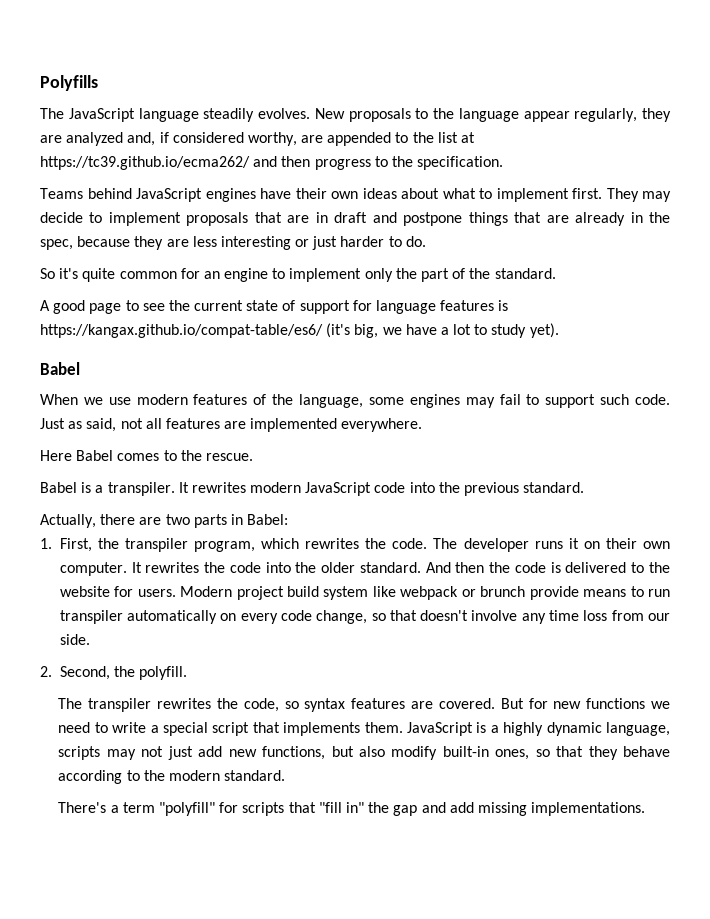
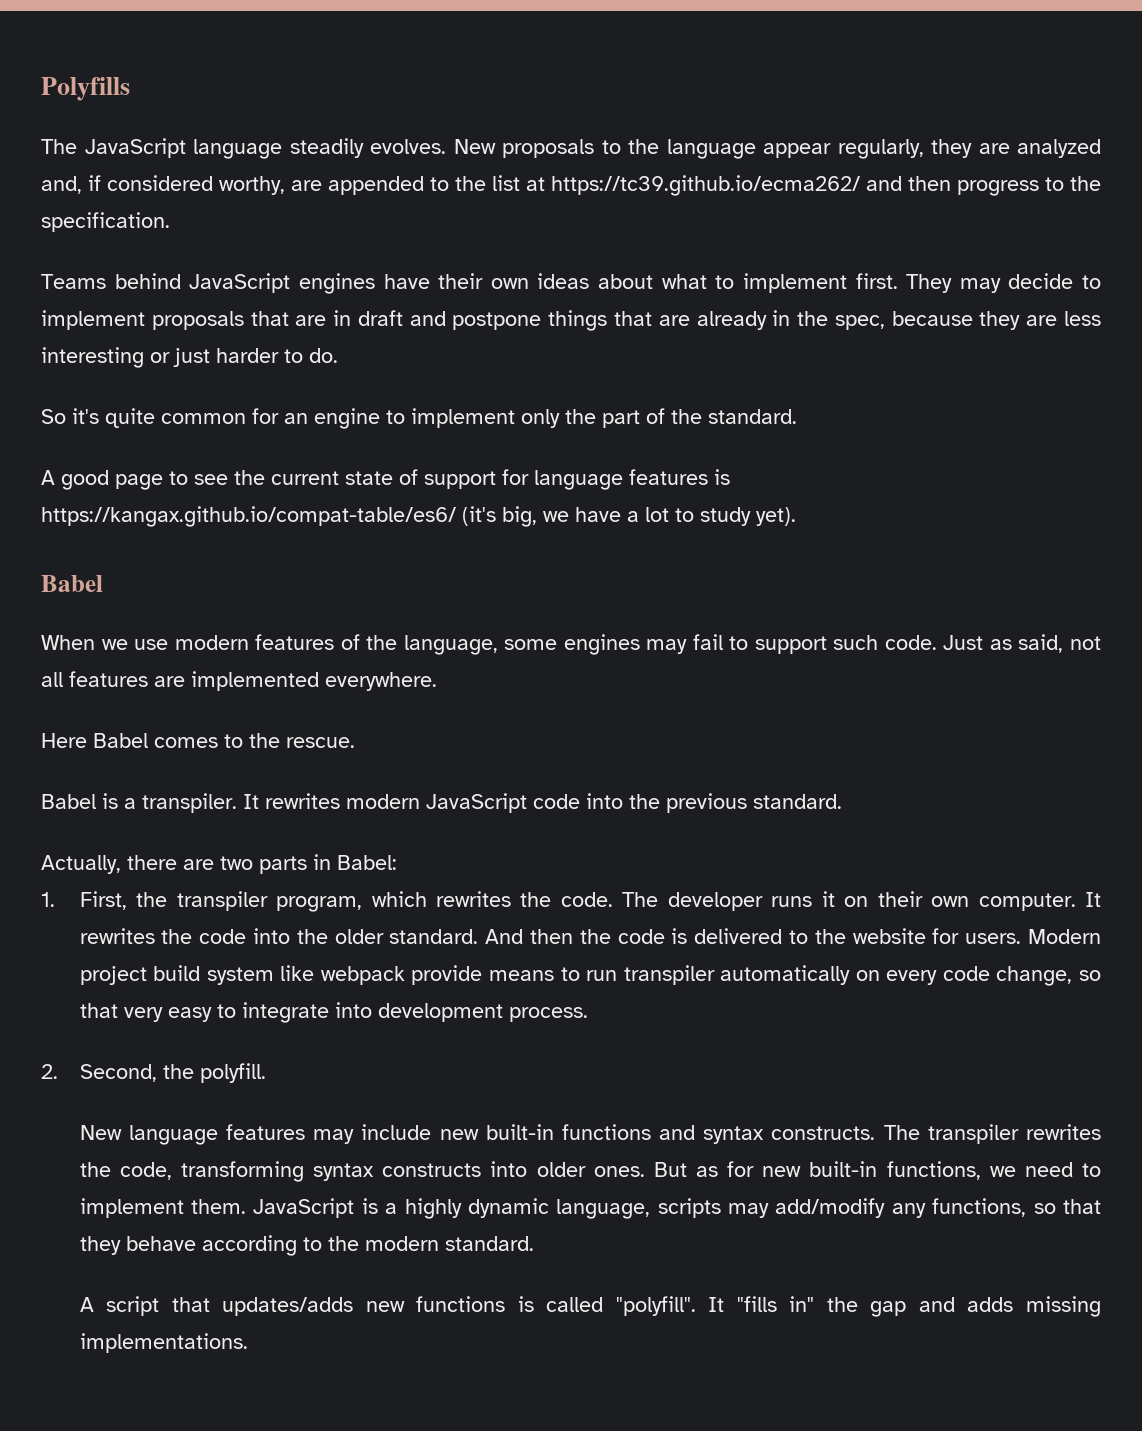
- Modern project build system like webpack or brunch provide means to run transpiler automatically on every code change, so that doesn't involve any time loss from our side.
+ Modern project build system like webpack provide means to run transpiler automatically on every code change, so that very easy to integrate into development process.
  2. Second, the polyfill.
- The transpiler rewrites the code, so syntax features are covered. But for new functions we need to write a special script that implements them.
+ New language features may include new built-in functions and syntax constructs. The transpiler rewrites the code, transforming syntax constructs into older ones. But as for new built-in functions, we need to implement them.
- JavaScript is a highly dynamic language, scripts may not just add new functions, but also modify built-in ones, so that they behave according to the modern standard.
+ JavaScript is a highly dynamic language, scripts may add/modify any functions, so that they behave according to the modern standard.
- There's a term "polyfill" for scripts that "fill in" the gap and add missing implementations.
+ A script that updates/adds new functions is called "polyfill". It "fills in" the gap and adds missing implementations.

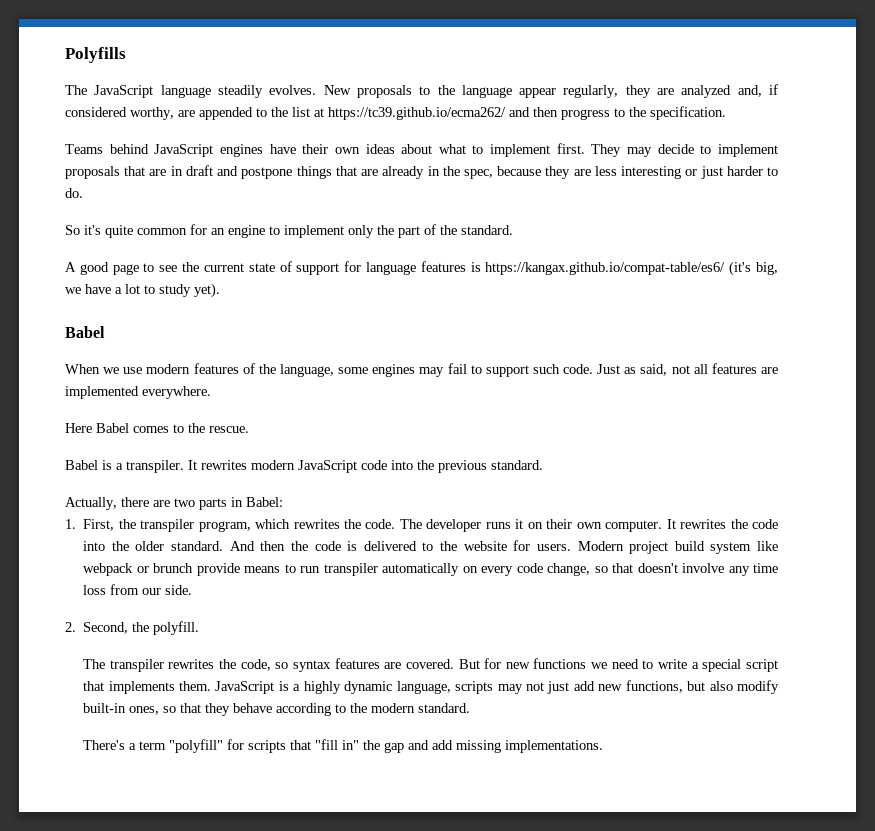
- Modern project build system like webpack provide means to run transpiler automatically on every code change, so that very easy to integrate into development process.
+ Modern project build system like webpack or brunch provide means to run transpiler automatically on every code change, so that doesn't involve any time loss from our side.
  2. Second, the polyfill.
- New language features may include new built-in functions and syntax constructs. The transpiler rewrites the code, transforming syntax constructs into older ones. But as for new built-in functions, we need to implement them.
+ The transpiler rewrites the code, so syntax features are covered. But for new functions we need to write a special script that implements them.
- JavaScript is a highly dynamic language, scripts may add/modify any functions, so that they behave according to the modern standard.
+ JavaScript is a highly dynamic language, scripts may not just add new functions, but also modify built-in ones, so that they behave according to the modern standard.
- A script that updates/adds new functions is called "polyfill". It "fills in" the gap and adds missing implementations.
+ There's a term "polyfill" for scripts that "fill in" the gap and add missing implementations.

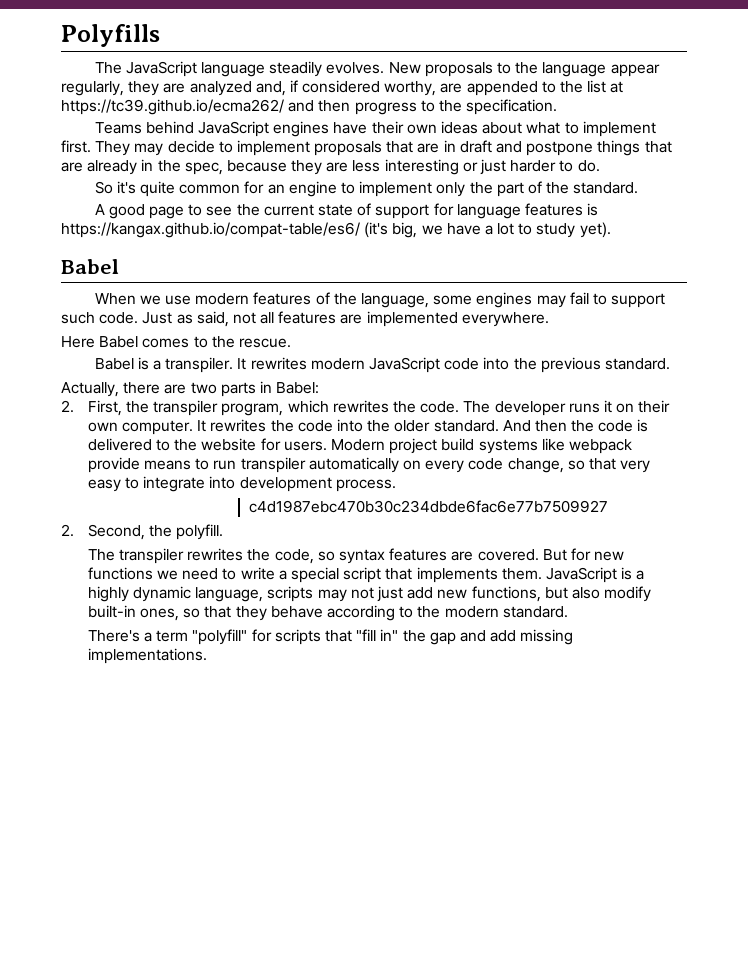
- 1. First, the transpiler program, which rewrites the code.
+ 2. First, the transpiler program, which rewrites the code.
- Modern project build system like webpack or brunch provide means to run transpiler automatically on every code change, so that doesn't involve any time loss from our side.
+ Modern project build systems like webpack provide means to run transpiler automatically on every code change, so that very easy to integrate into development process.
+ c4d1987ebc470b30c234dbde6fac6e77b7509927

